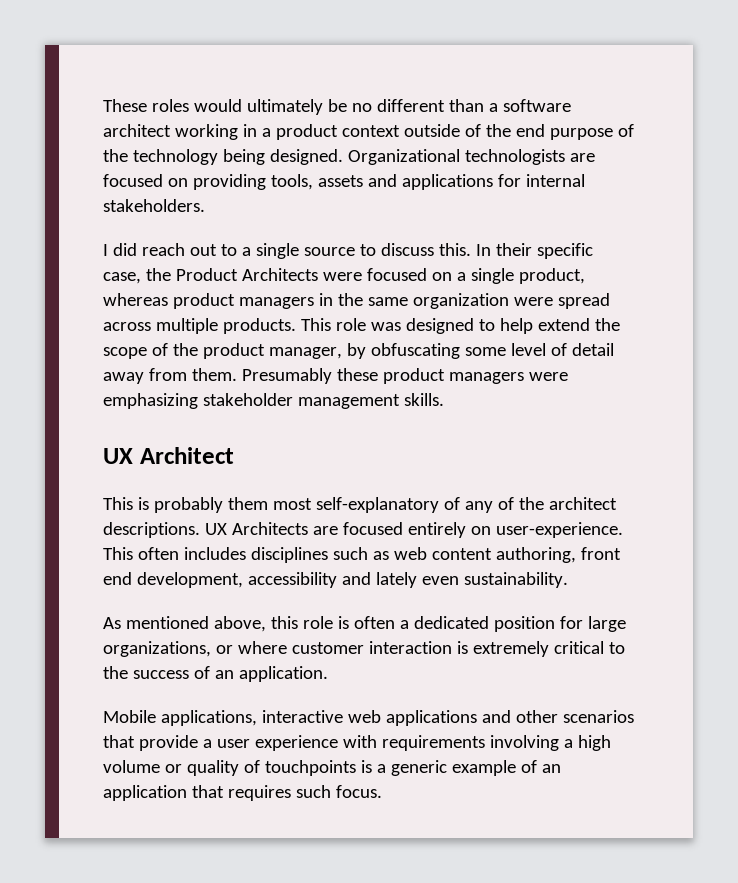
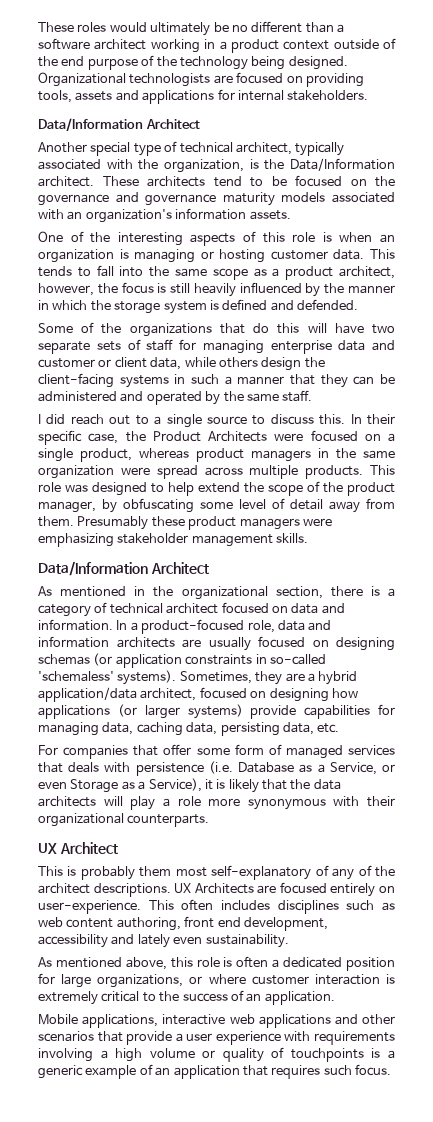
  Organizational technologists are focused on providing tools, assets and applications for internal stakeholders.
+ Data/Information Architect
+ Another special type of technical architect, typically associated with the organization, is the Data/Information architect. These architects tend to be focused on the governance and governance maturity models associated with an organization's information assets.
+ One of the interesting aspects of this role is when an organization is managing or hosting customer data. This tends to fall into the same scope as a product architect, however, the focus is still heavily influenced by the manner in which the storage system is defined and defended.
+ Some of the organizations that do this will have two separate sets of staff for managing enterprise data and customer or client data, while others design the client-facing systems in such a manner that they can be administered and operated by the same staff.
  Presumably these product managers were emphasizing stakeholder management skills.
+ Data/Information Architect
+ As mentioned in the organizational section, there is a category of technical architect focused on data and information. In a product-focused role, data and information architects are usually focused on designing schemas (or application constraints in so-called 'schemaless' systems). Sometimes, they are a hybrid application/data architect, focused on designing how applications (or larger systems) provide capabilities for managing data, caching data, persisting data, etc.
+ For companies that offer some form of managed services that deals with persistence (i.e. Database as a Service, or even Storage as a Service), it is likely that the data architects will play a role more synonymous with their organizational counterparts.

